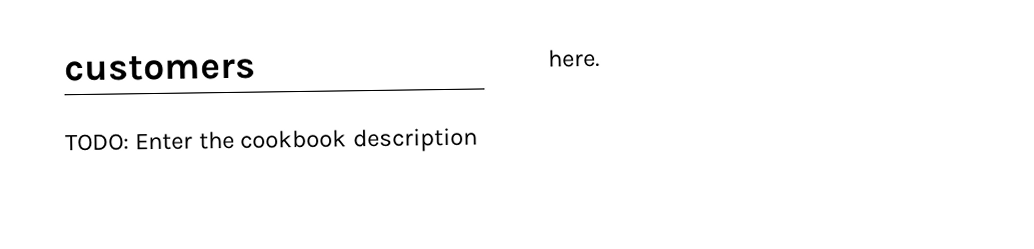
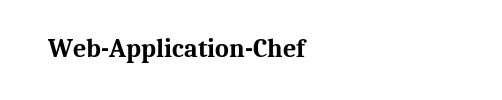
- customers
- TODO: Enter the cookbook description here.
+ Web-Application-Chef

